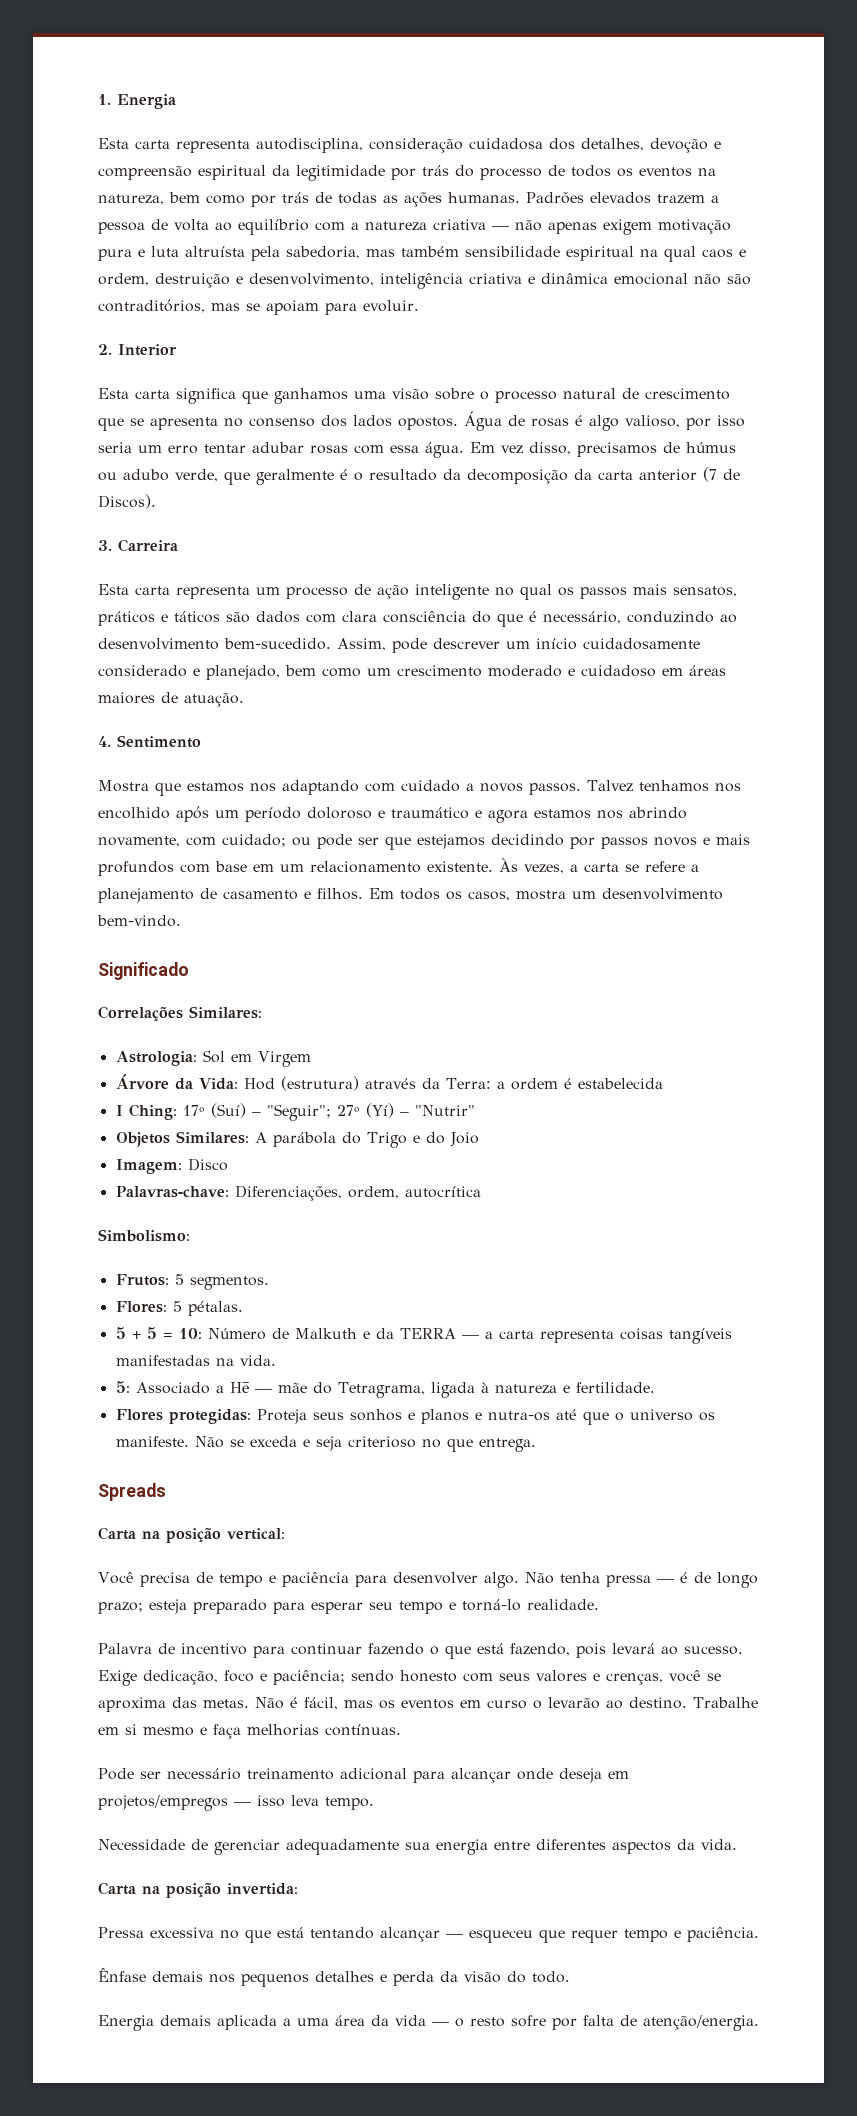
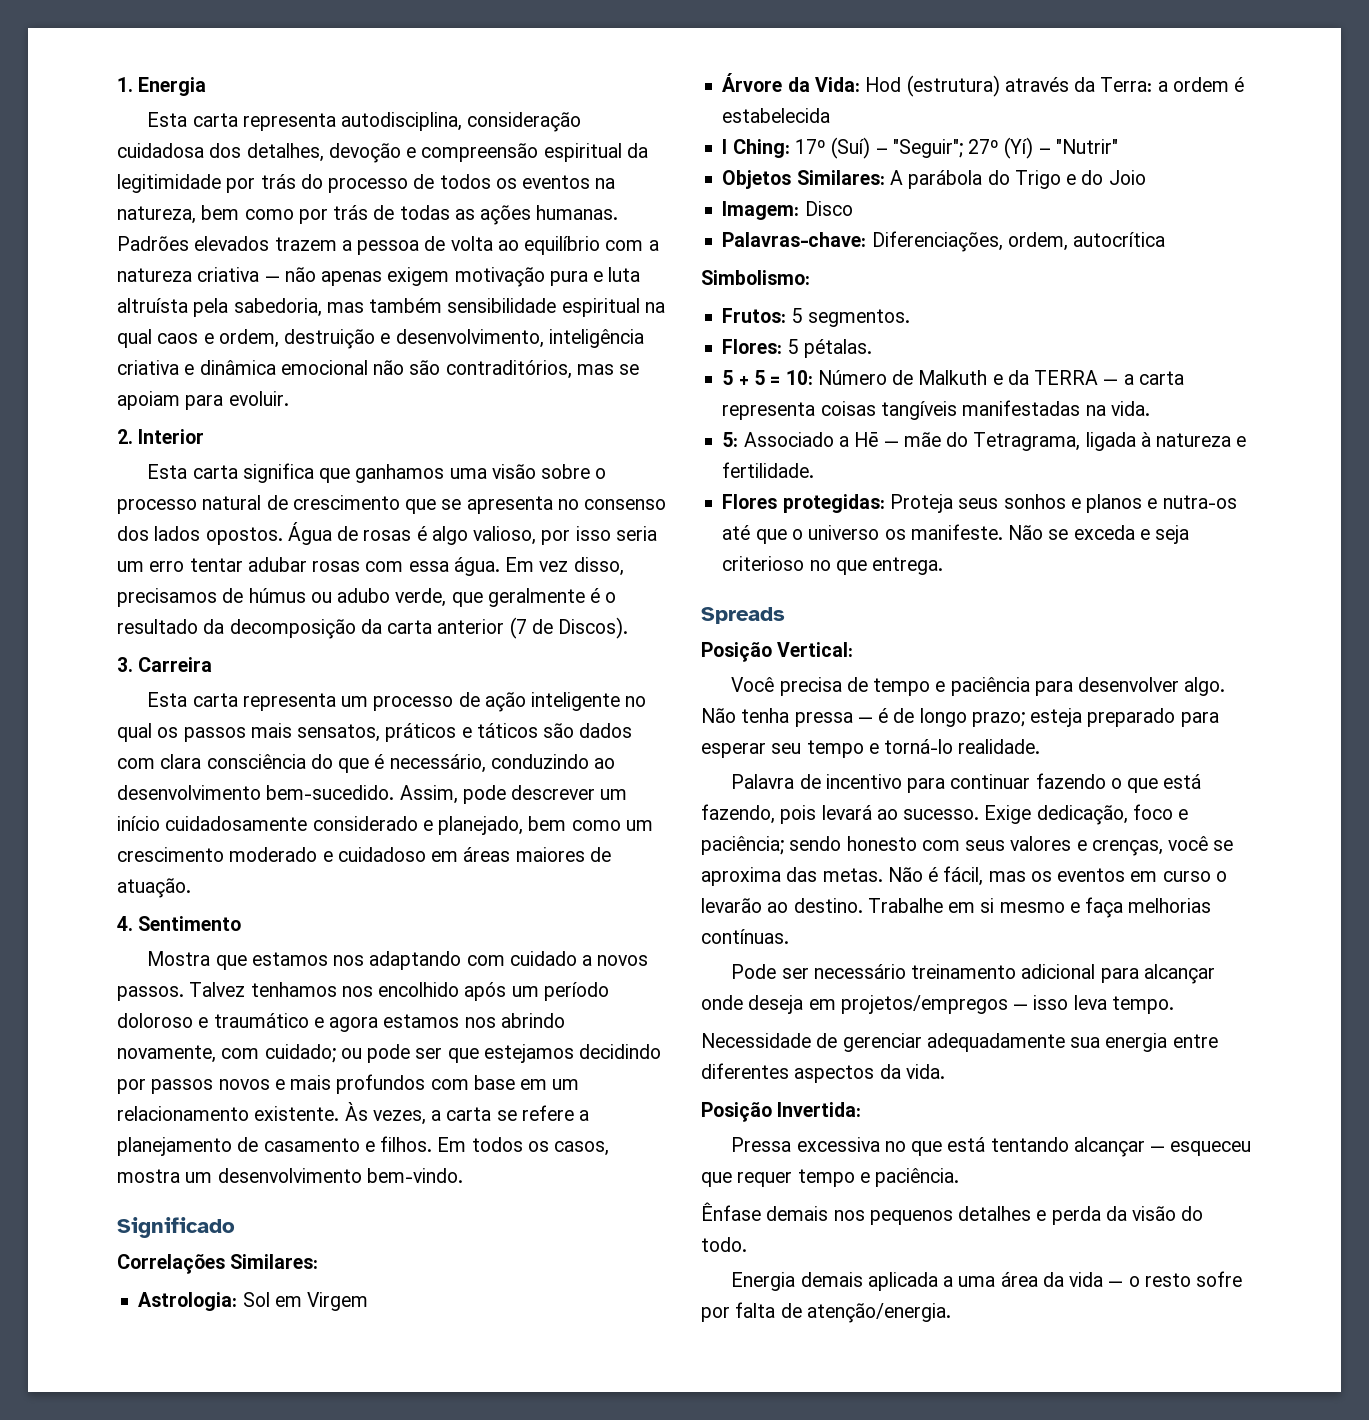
- Carta na posição vertical:
+ Posição Vertical:
- Carta na posição invertida:
+ Posição Invertida:

